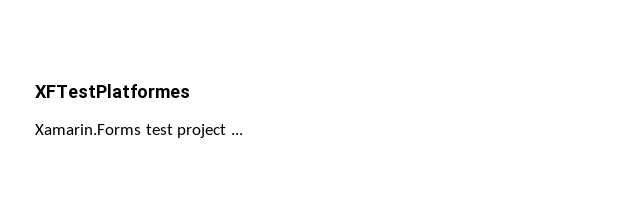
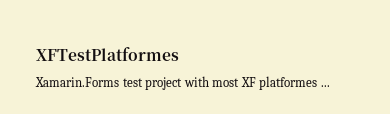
- Xamarin.Forms test project ...
+ Xamarin.Forms test project with most XF platformes ...

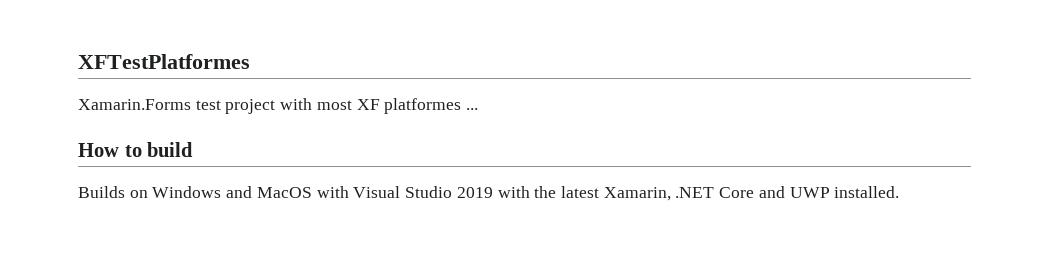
+ How to build
+ Builds on Windows and MacOS with Visual Studio 2019 with the latest Xamarin, .NET Core and UWP installed.

